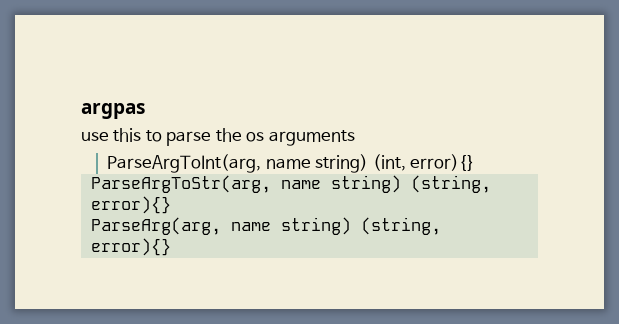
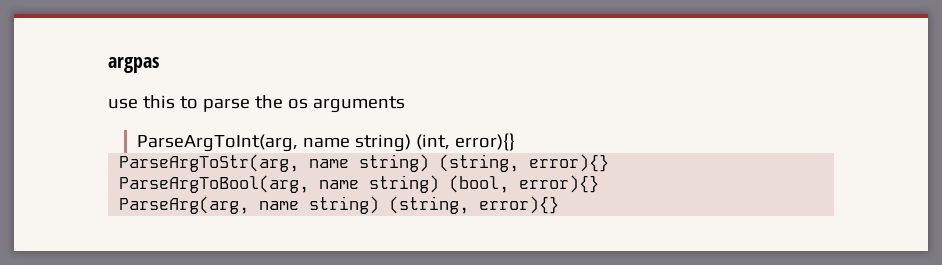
+ ParseArgToBool(arg, name string) (bool, error){}

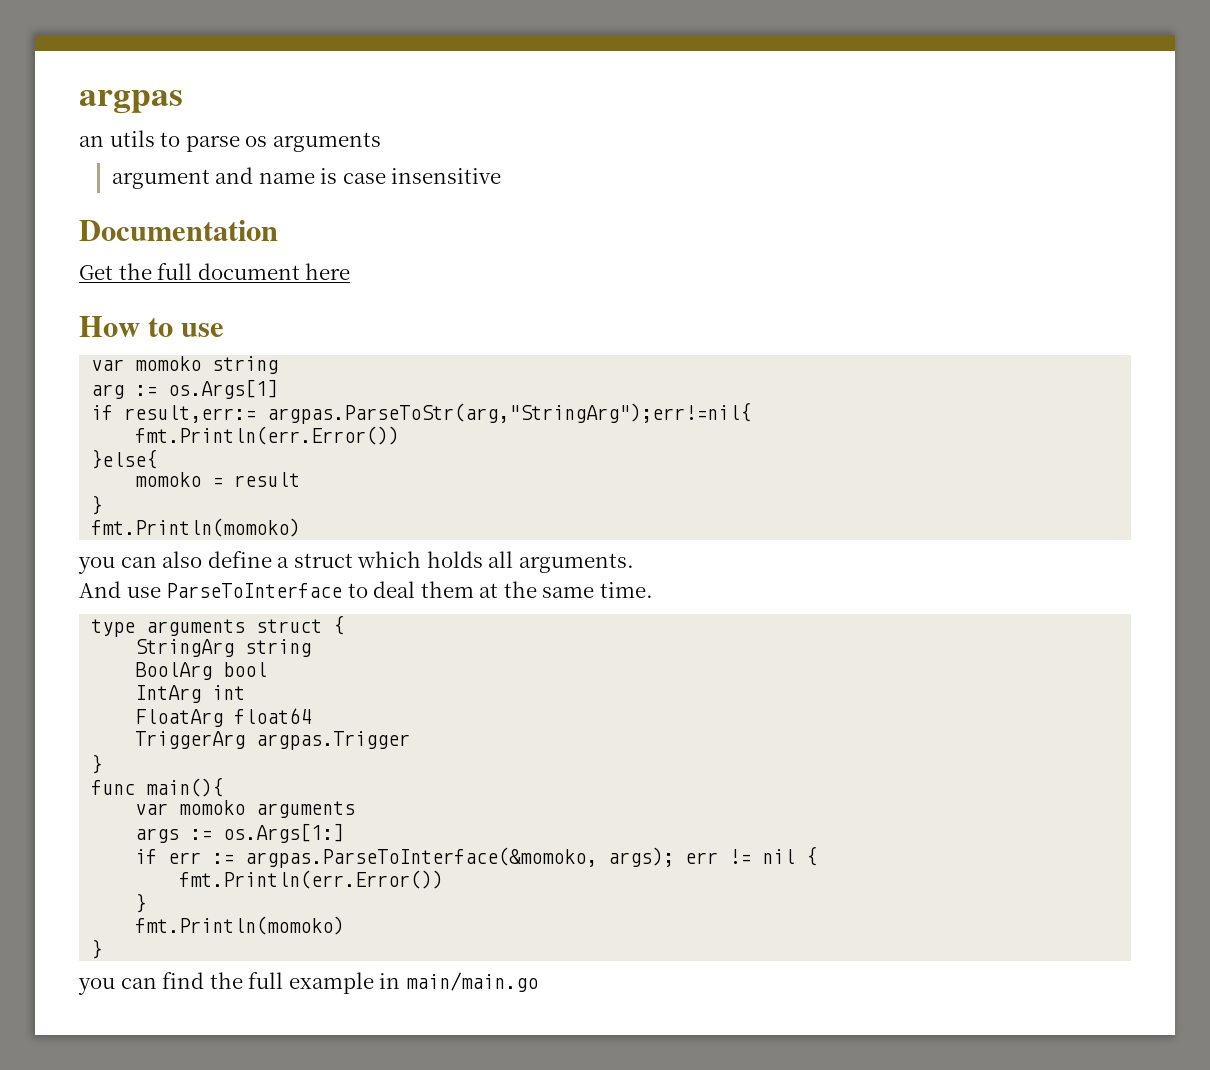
- use this to parse the os arguments
+ an utils to parse os arguments
- ParseArgToInt(arg, name string) (int, error){}
- ParseArgToStr(arg, name string) (string, error){}
- ParseArgToBool(arg, name string) (bool, error){}
- ParseArg(arg, name string) (string, error){}
+ argument and name is case insensitive
+ Documentation
+ Get the full document here
+ How to use
+ var momoko string
+ arg := os.Args[1]
+ if result,err:= argpas.ParseToStr(arg,"StringArg");err!=nil{
+ fmt.Println(err.Error())
+ }else{
+ momoko = result
+ }
+ fmt.Println(momoko)
+ you can also define a struct which holds all arguments.
+ And use ParseToInterface to deal them at the same time.
+ type arguments struct {
+ StringArg string
+ BoolArg bool
+ IntArg int
+ FloatArg float64
+ TriggerArg argpas.Trigger
+ }
+ func main(){
+ var momoko arguments
+ args := os.Args[1:]
+ if err := argpas.ParseToInterface(&momoko, args); err != nil {
+ fmt.Println(err.Error())
+ }
+ fmt.Println(momoko)
+ }
+ you can find the full example in main/main.go

